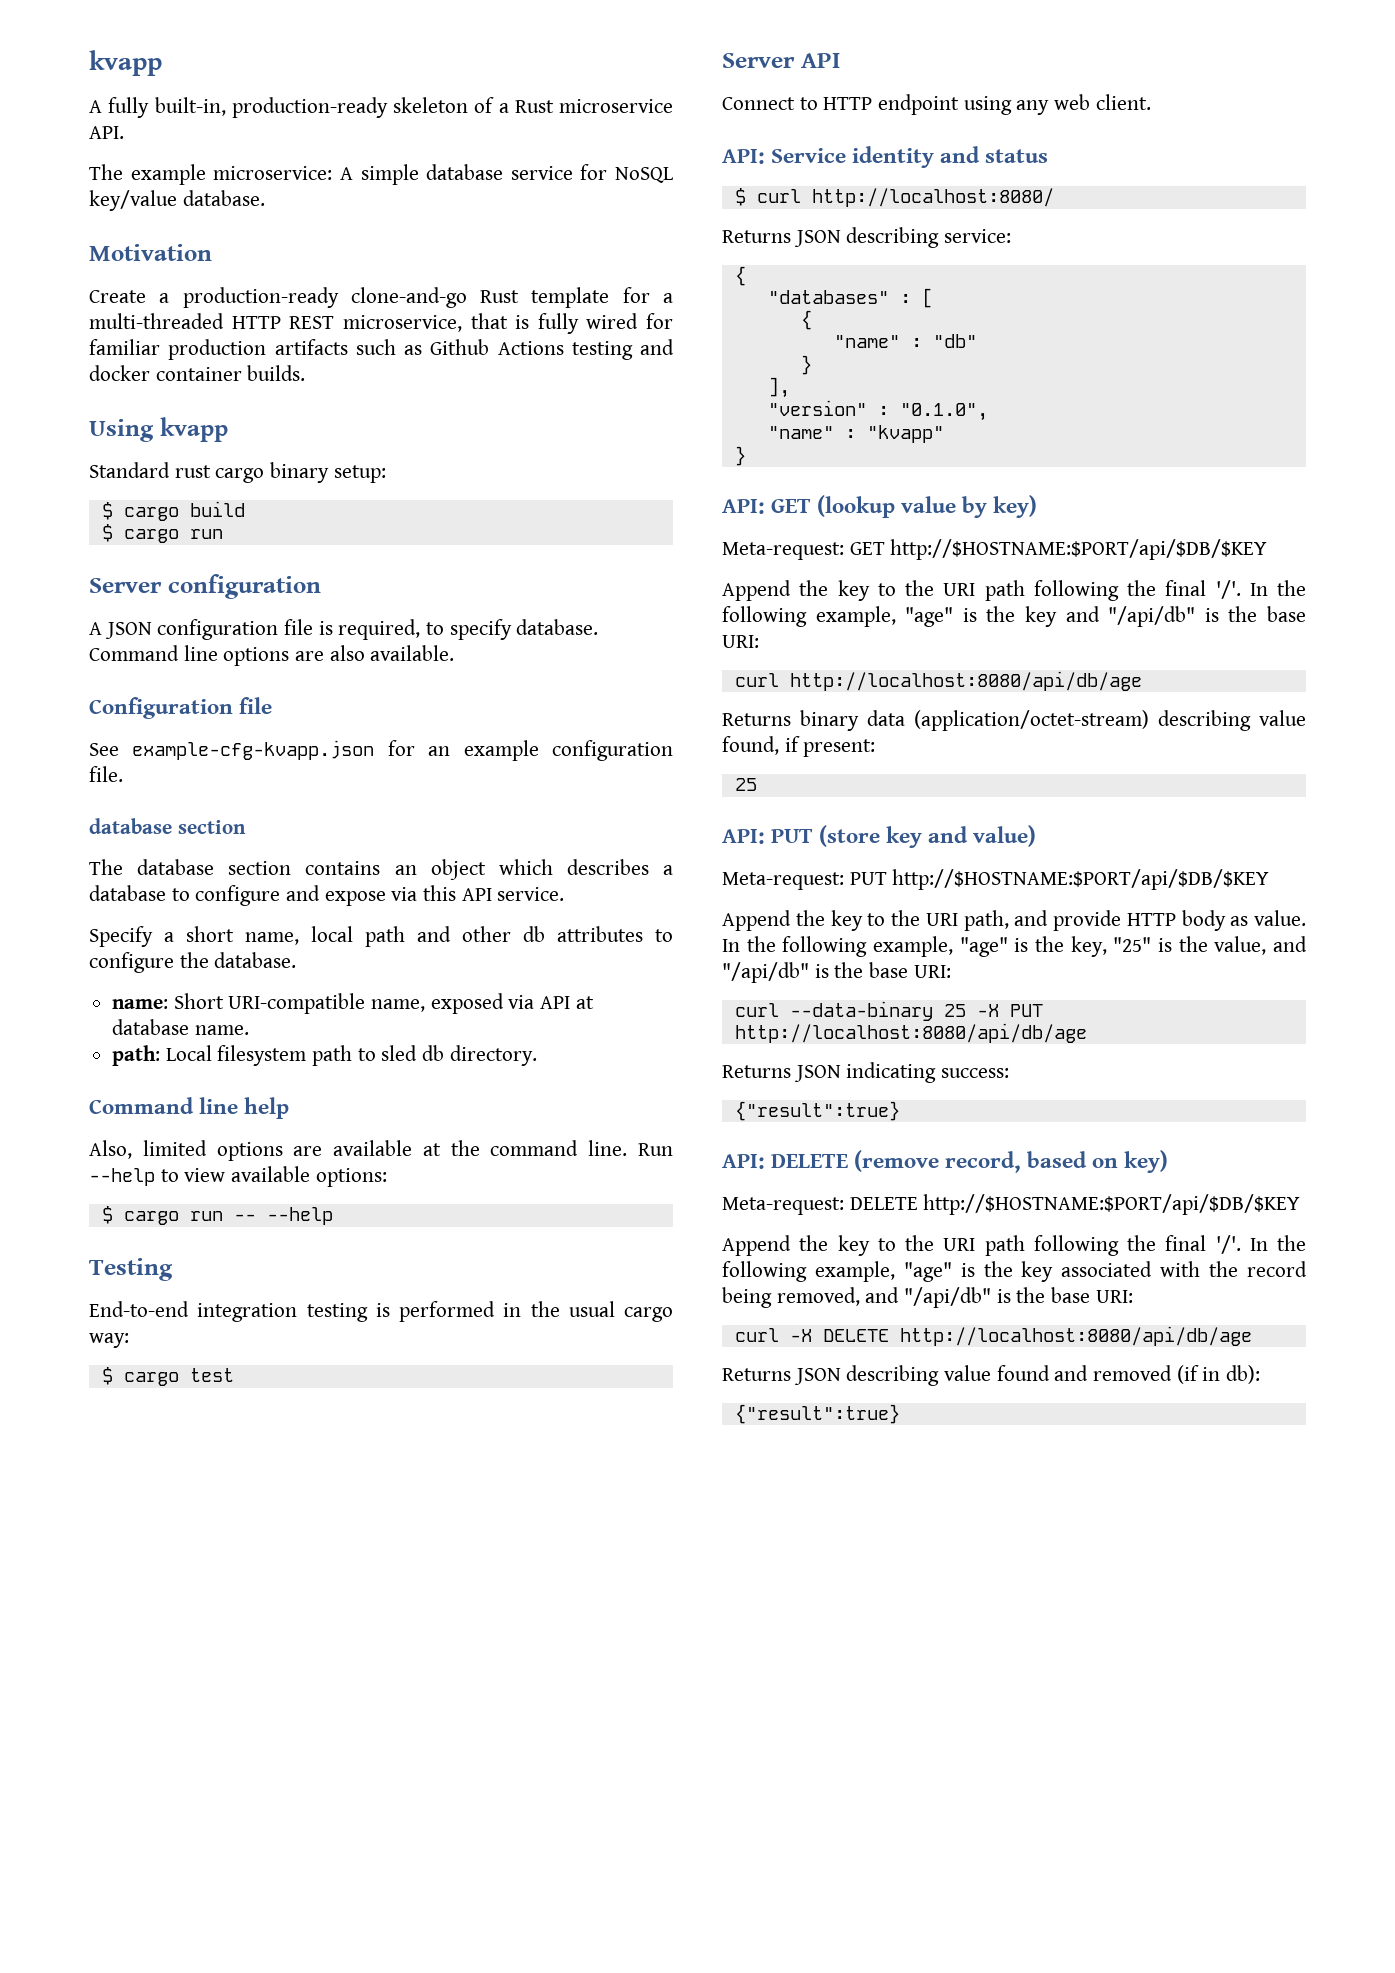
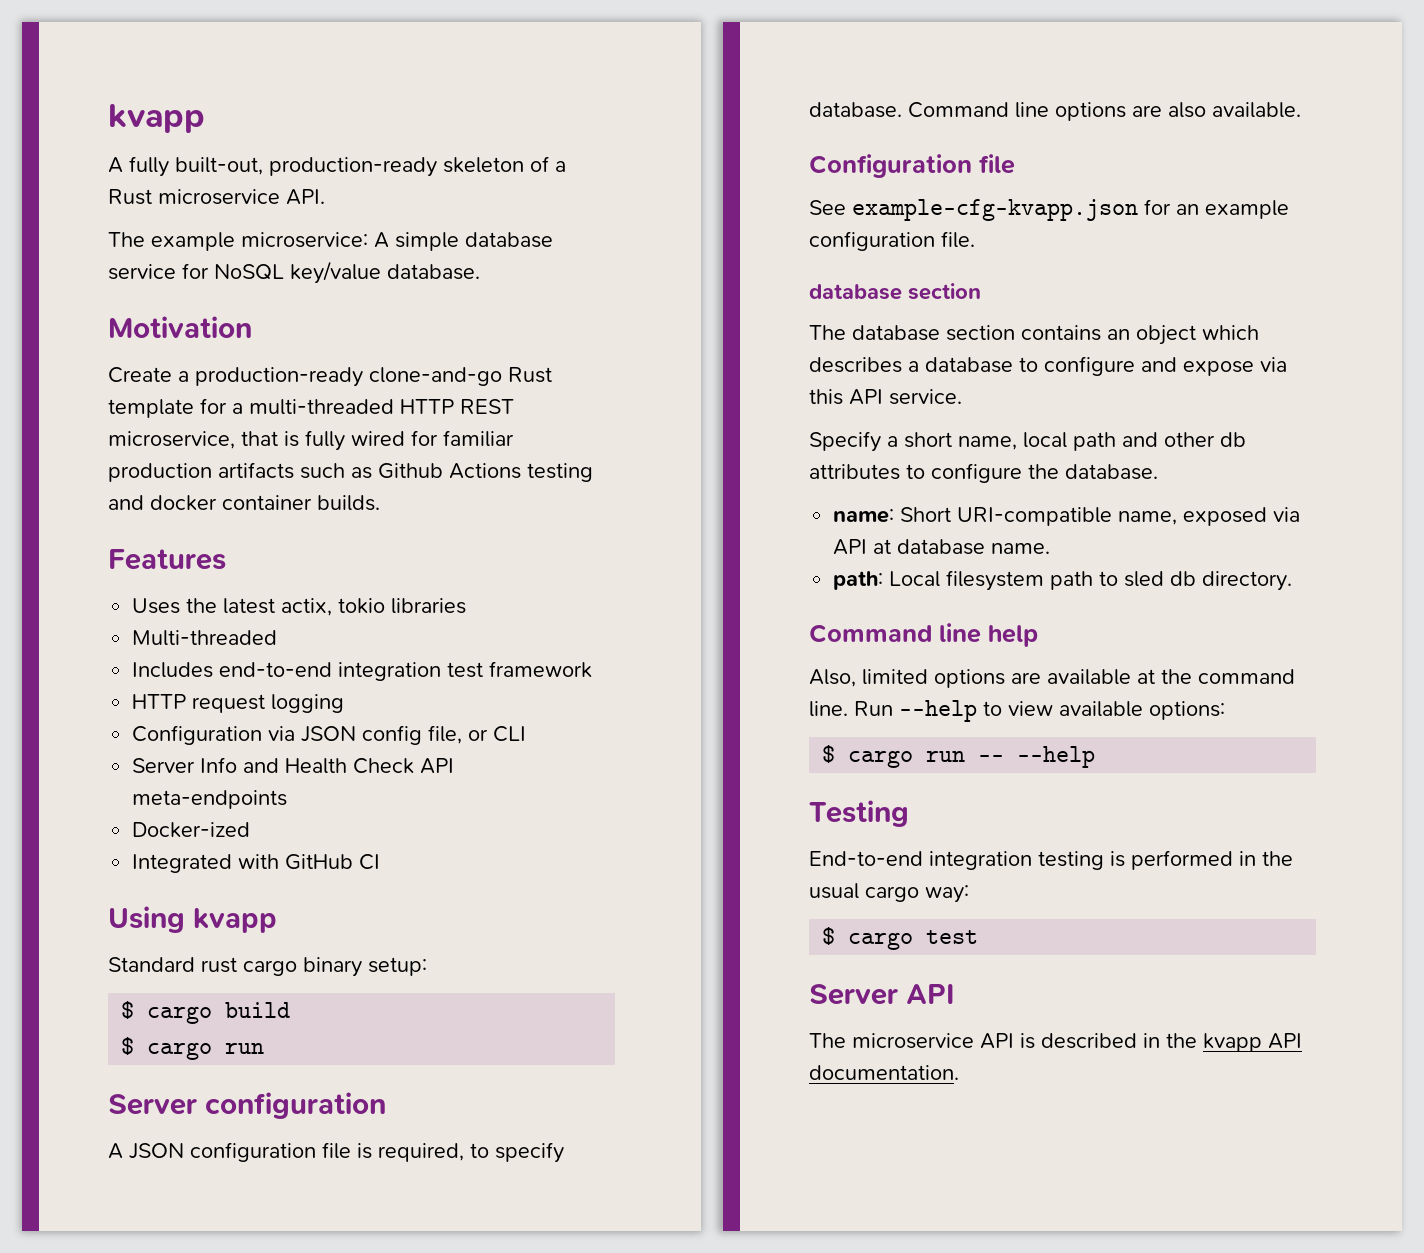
- A fully built-in, production-ready skeleton of a Rust microservice API.
+ A fully built-out, production-ready skeleton of a Rust microservice API.
+ Features
+ Uses the latest actix, tokio libraries
+ Multi-threaded
+ Includes end-to-end integration test framework
+ HTTP request logging
+ Configuration via JSON config file, or CLI
+ Server Info and Health Check API meta-endpoints
+ Docker-ized
+ Integrated with GitHub CI
- Connect to HTTP endpoint using any web client.
- API: Service identity and status
- $ curl http://localhost:8080/
- Returns JSON describing service:
- {
- "databases" : [
- {
- "name" : "db"
- }
- ],
- "version" : "0.1.0",
- "name" : "kvapp"
- }
- API: GET (lookup value by key)
- Meta-request: GET http://$HOSTNAME:$PORT/api/$DB/$KEY
- Append the key to the URI path following the final '/'. In the following example, "age" is the key and "/api/db" is the base URI:
- curl http://localhost:8080/api/db/age
- Returns binary data (application/octet-stream) describing value found, if present:
- 25
- API: PUT (store key and value)
- Meta-request: PUT http://$HOSTNAME:$PORT/api/$DB/$KEY
- Append the key to the URI path, and provide HTTP body as value. In the following example, "age" is the key, "25" is the value, and "/api/db" is the base URI:
- curl --data-binary 25 -X PUT http://localhost:8080/api/db/age
- Returns JSON indicating success:
- {"result":true}
- API: DELETE (remove record, based on key)
- Meta-request: DELETE http://$HOSTNAME:$PORT/api/$DB/$KEY
- Append the key to the URI path following the final '/'. In the following example, "age" is the key associated with the record being removed, and "/api/db" is the base URI:
- curl -X DELETE http://localhost:8080/api/db/age
- Returns JSON describing value found and removed (if in db):
- {"result":true}
+ The microservice API is described in the kvapp API documentation.

